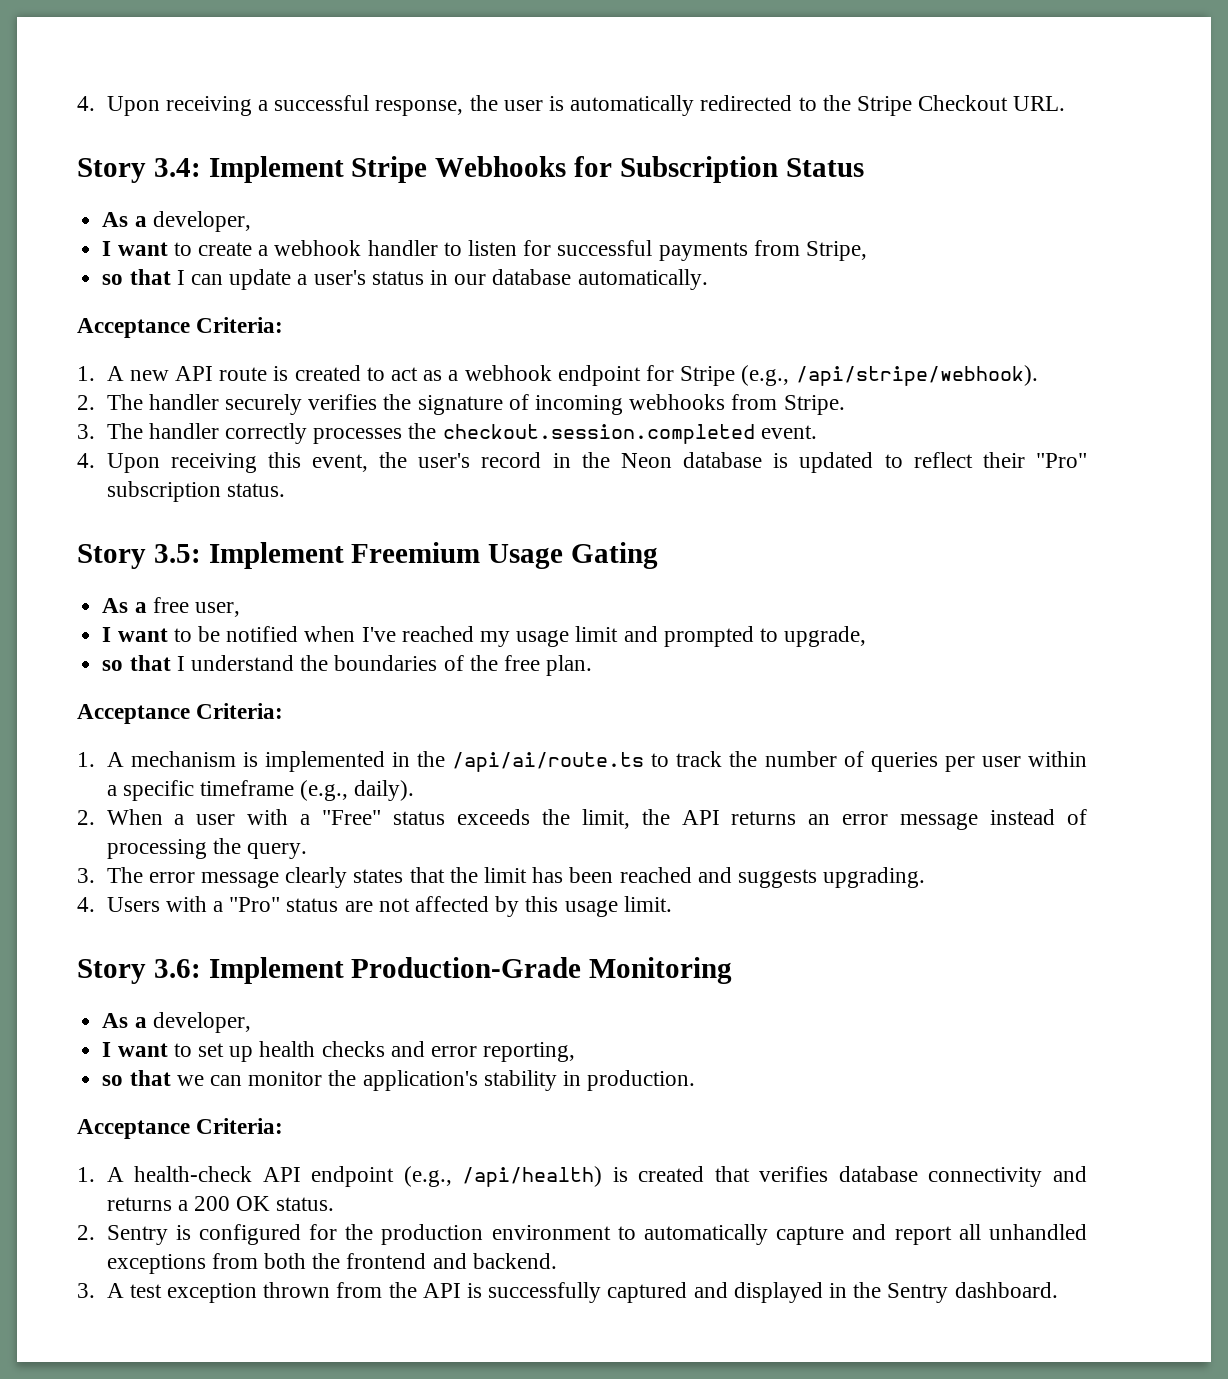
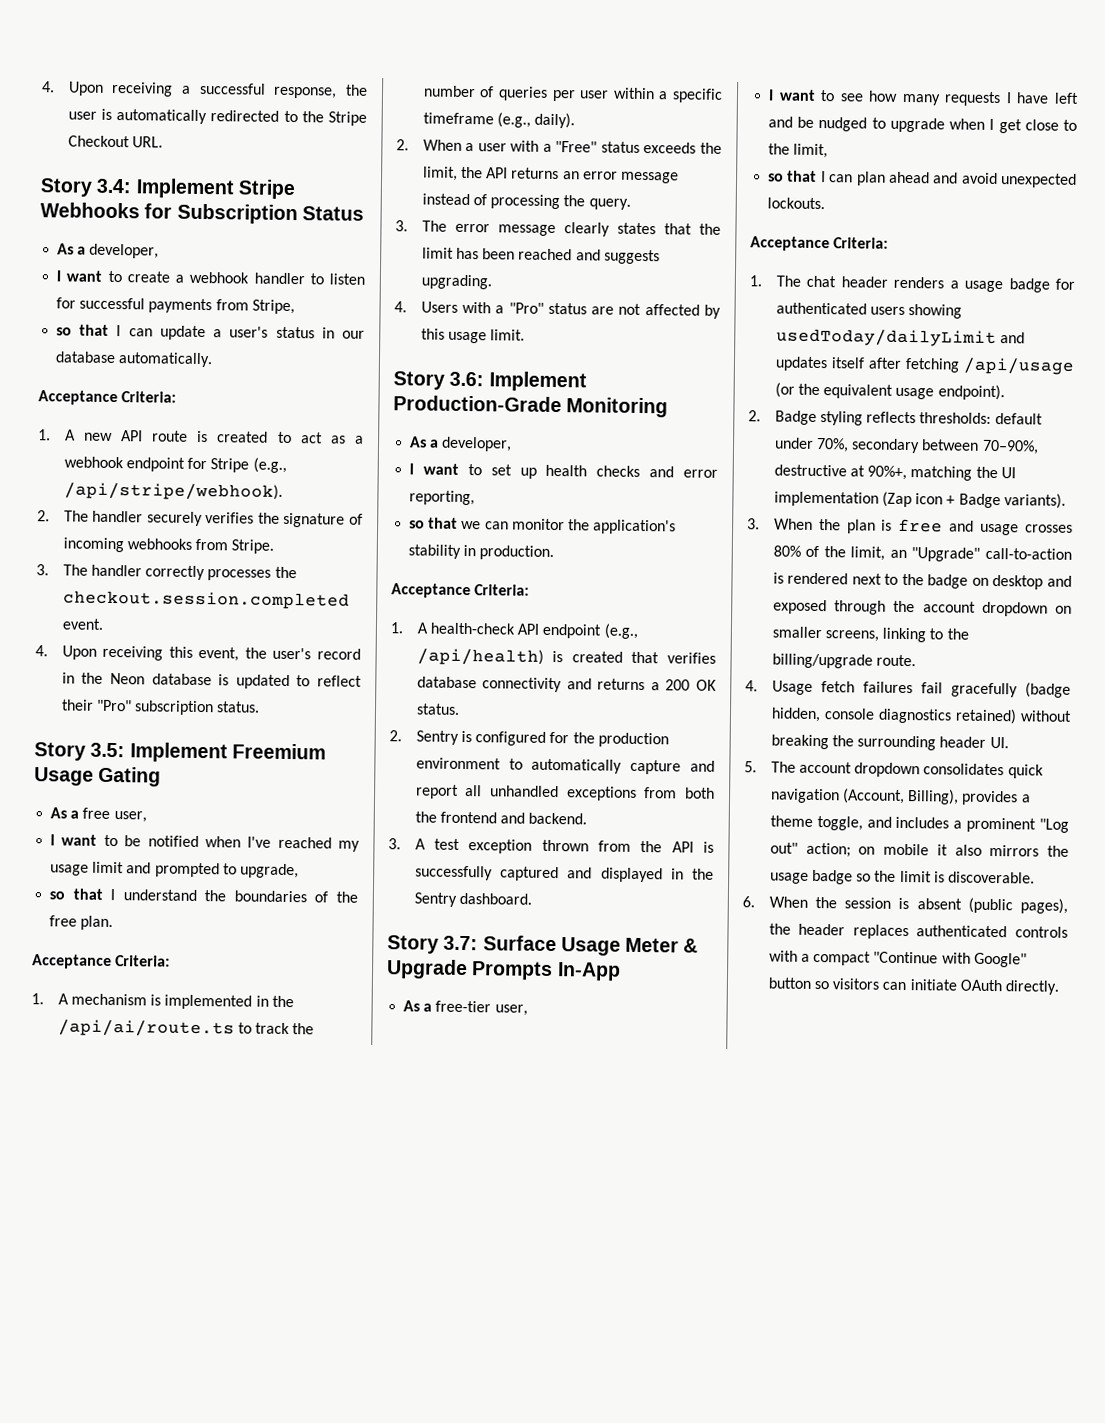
+ Story 3.7: Surface Usage Meter & Upgrade Prompts In-App
+ As a free-tier user,
+ I want to see how many requests I have left and be nudged to upgrade when I get close to the limit,
+ so that I can plan ahead and avoid unexpected lockouts.
+ Acceptance Criteria:
+ 1. The chat header renders a usage badge for authenticated users showing usedToday/dailyLimit and updates itself after fetching /api/usage (or the equivalent usage endpoint).
+ 2. Badge styling reflects thresholds: default under 70%, secondary between 70–90%, destructive at 90%+, matching the UI implementation (Zap icon + Badge variants).
+ 3. When the plan is free and usage crosses 80% of the limit, an "Upgrade" call-to-action is rendered next to the badge on desktop and exposed through the account dropdown on smaller screens, linking to the billing/upgrade route.
+ 4. Usage fetch failures fail gracefully (badge hidden, console diagnostics retained) without breaking the surrounding header UI.
+ 5. The account dropdown consolidates quick navigation (Account, Billing), provides a theme toggle, and includes a prominent "Log out" action; on mobile it also mirrors the usage badge so the limit is discoverable.
+ 6. When the session is absent (public pages), the header replaces authenticated controls with a compact "Continue with Google" button so visitors can initiate OAuth directly.

